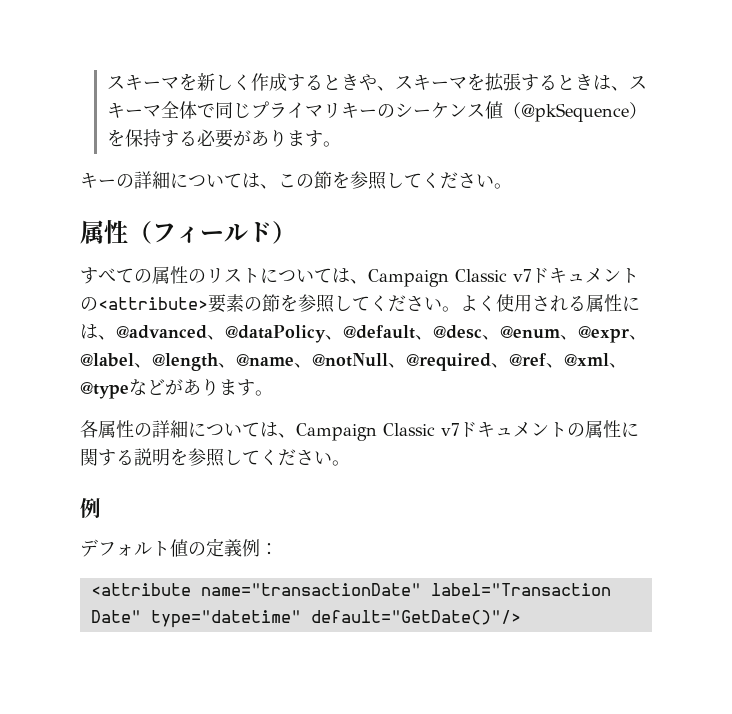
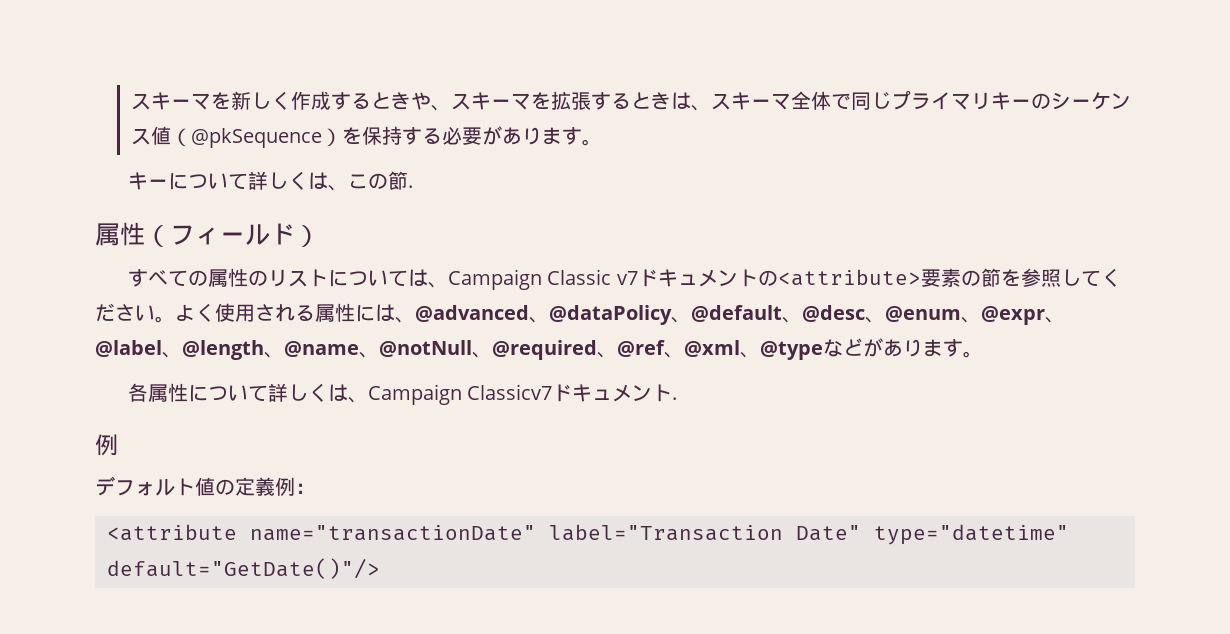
- キーの詳細については、この節を参照してください。
+ キーについて詳しくは、この節.
- 各属性の詳細については、Campaign Classic v7ドキュメントの属性に関する説明を参照してください。
+ 各属性について詳しくは、Campaign Classicv7ドキュメント.

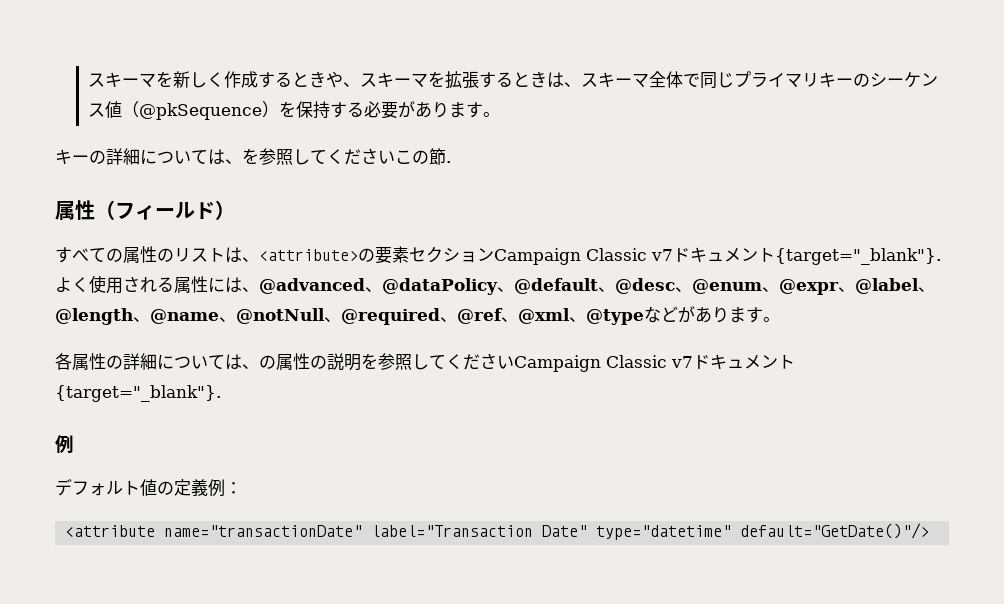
- キーについて詳しくは、この節.
+ キーの詳細については、を参照してくださいこの節.
- すべての属性のリストについては、Campaign Classic v7ドキュメントの<attribute>要素の節を参照してください。
+ すべての属性のリストは、<attribute>の要素セクションCampaign Classic v7ドキュメント{target="_blank"}.
- 各属性について詳しくは、Campaign Classicv7ドキュメント.
+ 各属性の詳細については、の属性の説明を参照してくださいCampaign Classic v7ドキュメント{target="_blank"}.

